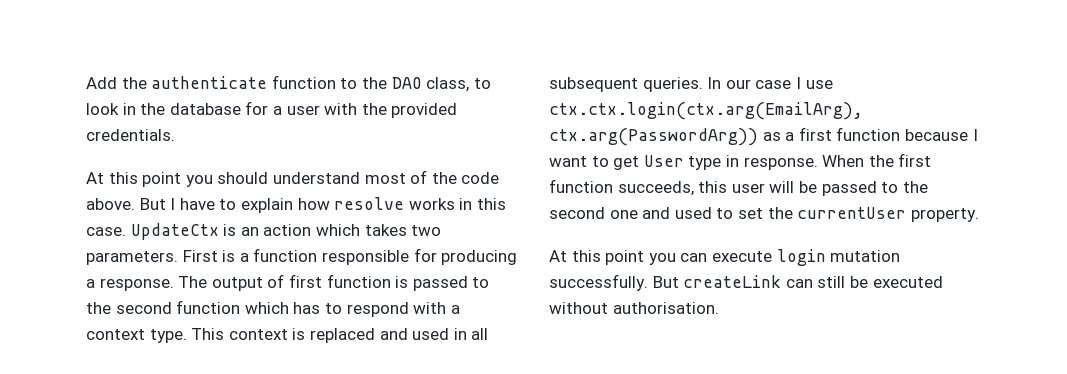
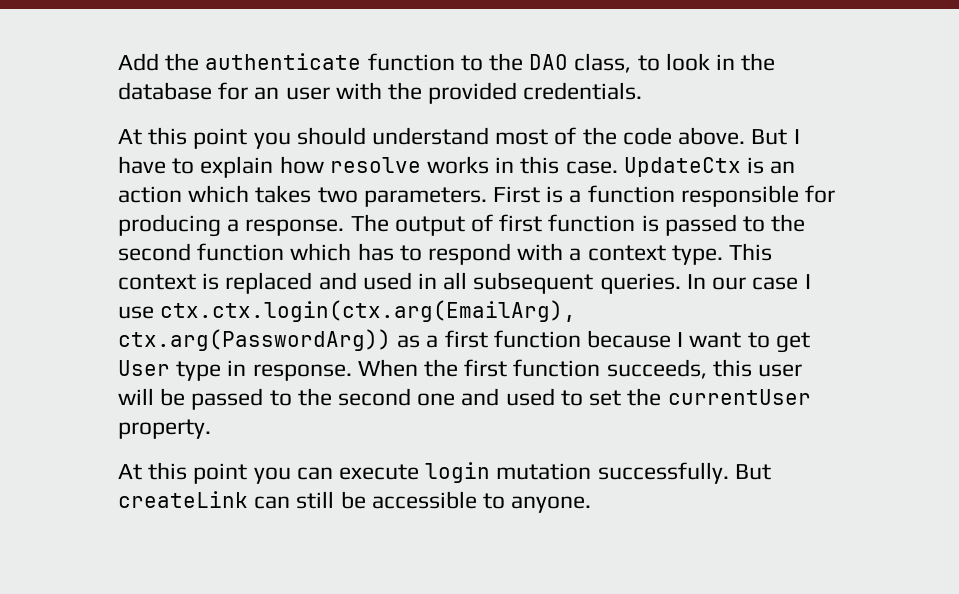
- Add the authenticate function to the DAO class, to look in the database for a user with the provided credentials.
+ Add the authenticate function to the DAO class, to look in the database for an user with the provided credentials.
- But createLink can still be executed without authorisation.
+ But createLink can still be accessible to anyone.

